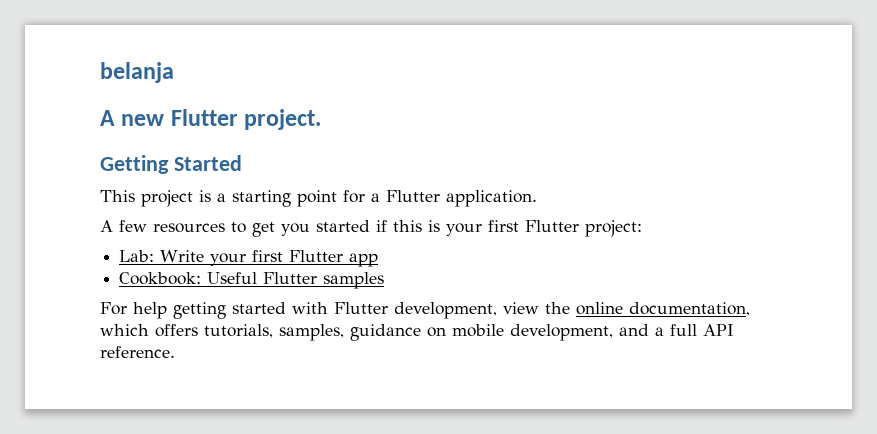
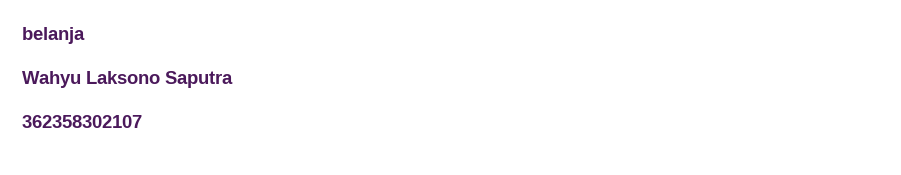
- A new Flutter project.
- Getting Started
- This project is a starting point for a Flutter application.
- A few resources to get you started if this is your first Flutter project:
- Lab: Write your first Flutter app
- Cookbook: Useful Flutter samples
- For help getting started with Flutter development, view the online documentation, which offers tutorials, samples, guidance on mobile development, and a full API reference.
+ Wahyu Laksono Saputra
+ 362358302107

